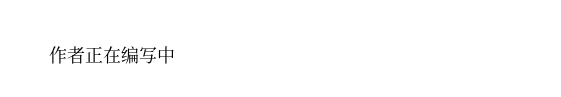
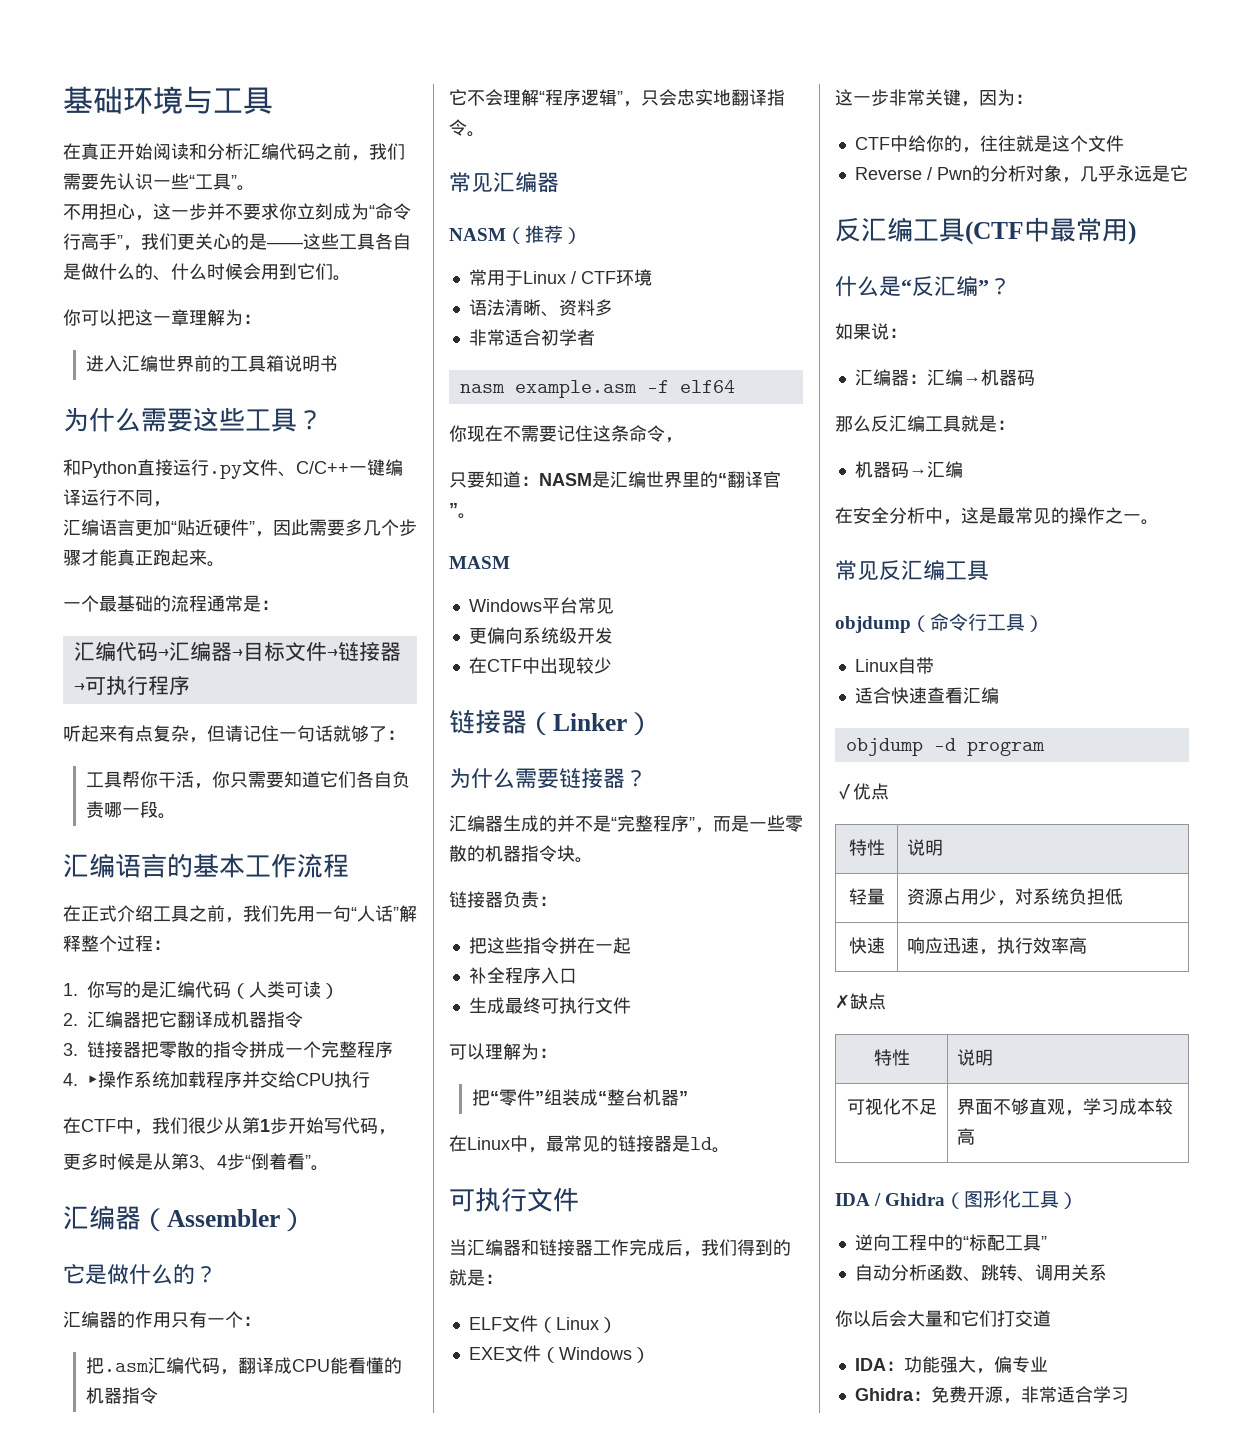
- 作者正在编写中
+ 基础环境与工具
+ 在真正开始阅读和分析汇编代码之前，我们需要先认识一些“工具”。
+ 不用担心，这一步并不要求你立刻成为“命令行高手”，我们更关心的是——这些工具各自是做什么的、什么时候会用到它们。
+ 你可以把这一章理解为：
+ 进入汇编世界前的工具箱说明书
+ 为什么需要这些工具？
+ 和Python直接运行.py文件、C/C++一键编译运行不同，
+ 汇编语言更加“贴近硬件”，因此需要多几个步骤才能真正跑起来。
+ 一个最基础的流程通常是：
+ 汇编代码→汇编器→目标文件→链接器→可执行程序
+ 听起来有点复杂，但请记住一句话就够了：
+ 工具帮你干活，你只需要知道它们各自负责哪一段。
+ 汇编语言的基本工作流程
+ 在正式介绍工具之前，我们先用一句“人话”解释整个过程：
+ 1.你写的是汇编代码（人类可读）
+ 2.汇编器把它翻译成机器指令
+ 3.链接器把零散的指令拼成一个完整程序
+ 4. ▶操作系统加载程序并交给CPU执行
+ 在CTF中，我们很少从第1步开始写代码，
+ 更多时候是从第3、4步“倒着看”。
+ 汇编器（Assembler）
+ 它是做什么的？
+ 汇编器的作用只有一个：
+ 把.asm汇编代码，翻译成CPU能看懂的机器指令
+ 它不会理解“程序逻辑”，只会忠实地翻译指令。
+ 常见汇编器
+ NASM（推荐）
+ 常用于Linux / CTF环境
+ 语法清晰、资料多
+ 非常适合初学者
+ nasm example.asm -f elf64
+ 你现在不需要记住这条命令，
+ 只要知道：NASM是汇编世界里的“翻译官”。
+ MASM
+ Windows平台常见
+ 更偏向系统级开发
+ 在CTF中出现较少
+ 链接器（Linker）
+ 为什么需要链接器？
+ 汇编器生成的并不是“完整程序”，而是一些零散的机器指令块。
+ 链接器负责：
+ 把这些指令拼在一起
+ 补全程序入口
+ 生成最终可执行文件
+ 可以理解为：
+ 把“零件”组装成“整台机器”
+ 在Linux中，最常见的链接器是ld。
+ 可执行文件
+ 当汇编器和链接器工作完成后，我们得到的就是：
+ ELF文件（Linux）
+ EXE文件（Windows）
+ 这一步非常关键，因为：
+ CTF中给你的，往往就是这个文件
+ Reverse / Pwn的分析对象，几乎永远是它
+ 反汇编工具(CTF中最常用)
+ 什么是“反汇编”？
+ 如果说：
+ 汇编器：汇编→机器码
+ 那么反汇编工具就是：
+ 机器码→汇编
+ 在安全分析中，这是最常见的操作之一。
+ 常见反汇编工具
+ objdump（命令行工具）
+ Linux自带
+ 适合快速查看汇编
+ objdump -d program
+ ✓优点
+ 特性 | 说明
+ 轻量 | 资源占用少，对系统负担低
+ 快速 | 响应迅速，执行效率高
+ ✗缺点
+ 特性 | 说明
+ 可视化不足 | 界面不够直观，学习成本较高
+ IDA / Ghidra（图形化工具）
+ 逆向工程中的“标配工具”
+ 自动分析函数、跳转、调用关系
+ 你以后会大量和它们打交道
+ IDA：功能强大，偏专业
+ Ghidra：免费开源，非常适合学习

